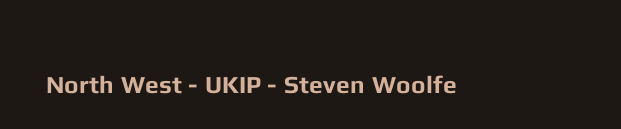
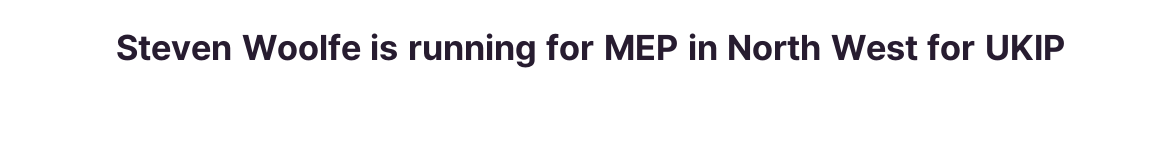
- North West - UKIP - Steven Woolfe
+ Steven Woolfe is running for MEP in North West for UKIP

